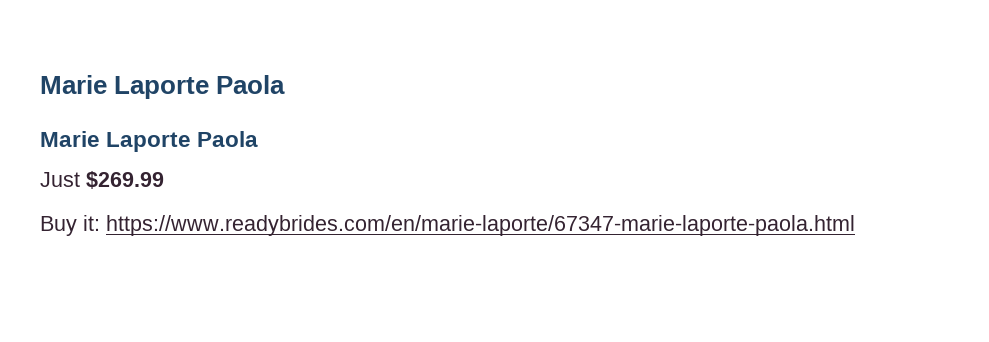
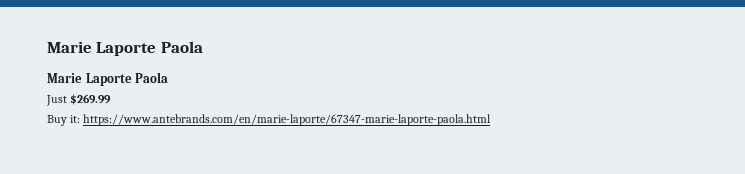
- Buy it: https://www.readybrides.com/en/marie-laporte/67347-marie-laporte-paola.html
+ Buy it: https://www.antebrands.com/en/marie-laporte/67347-marie-laporte-paola.html

